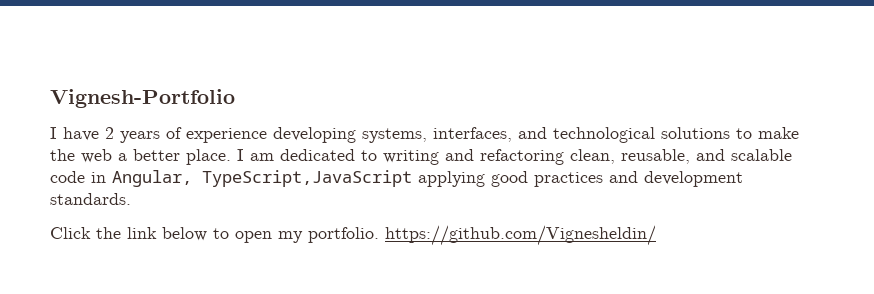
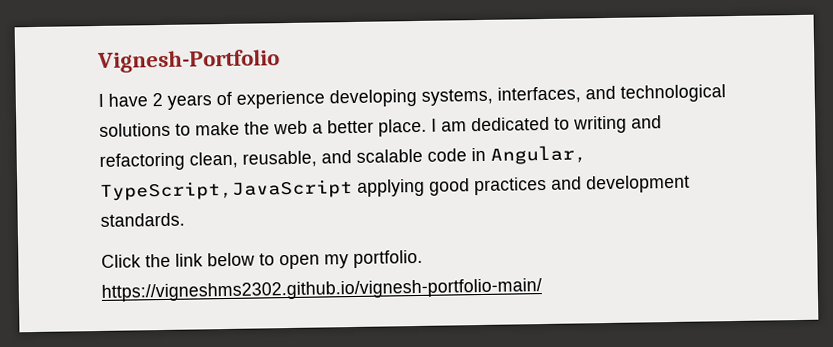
- Click the link below to open my portfolio. https://github.com/Vignesheldin/
+ Click the link below to open my portfolio. https://vigneshms2302.github.io/vignesh-portfolio-main/

